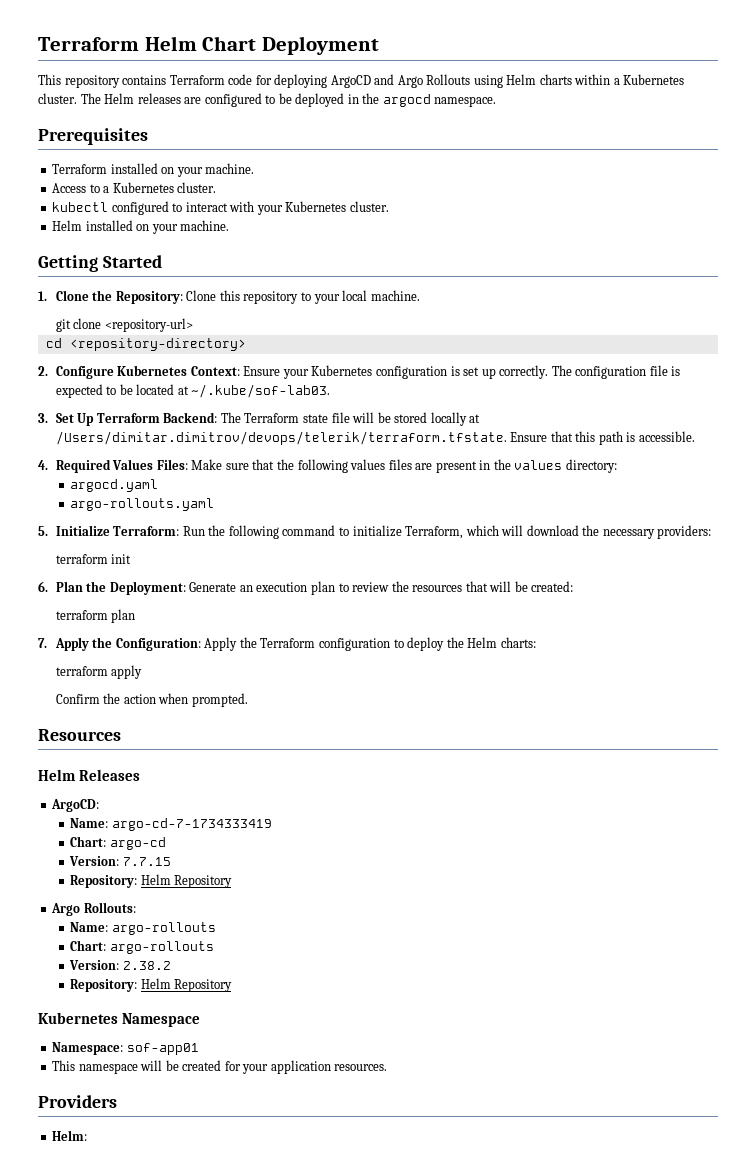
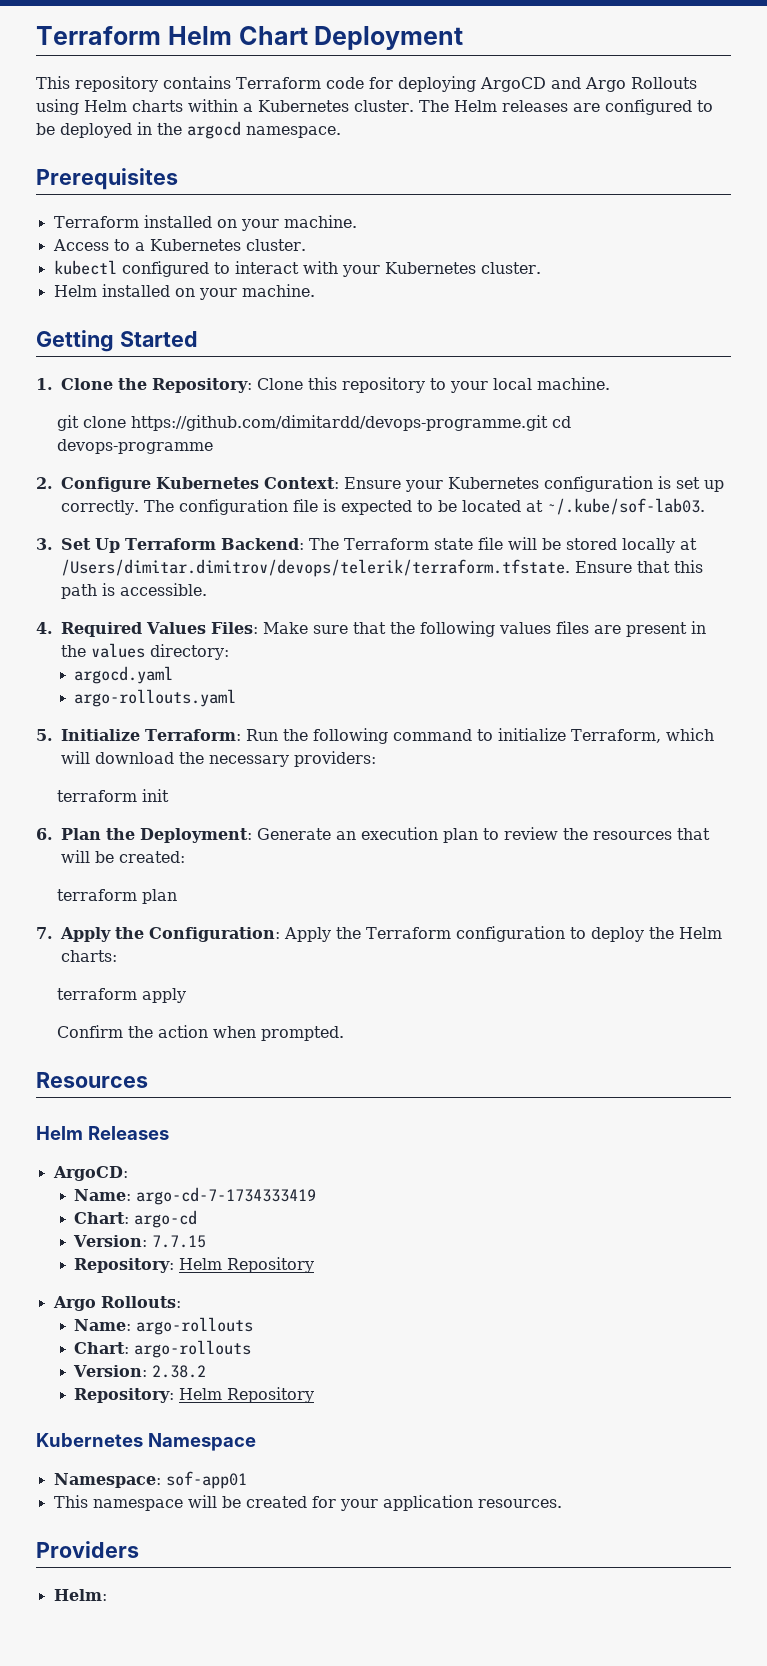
- git clone <repository-url>
- cd <repository-directory>
+ git clone https://github.com/dimitardd/devops-programme.git cd devops-programme

